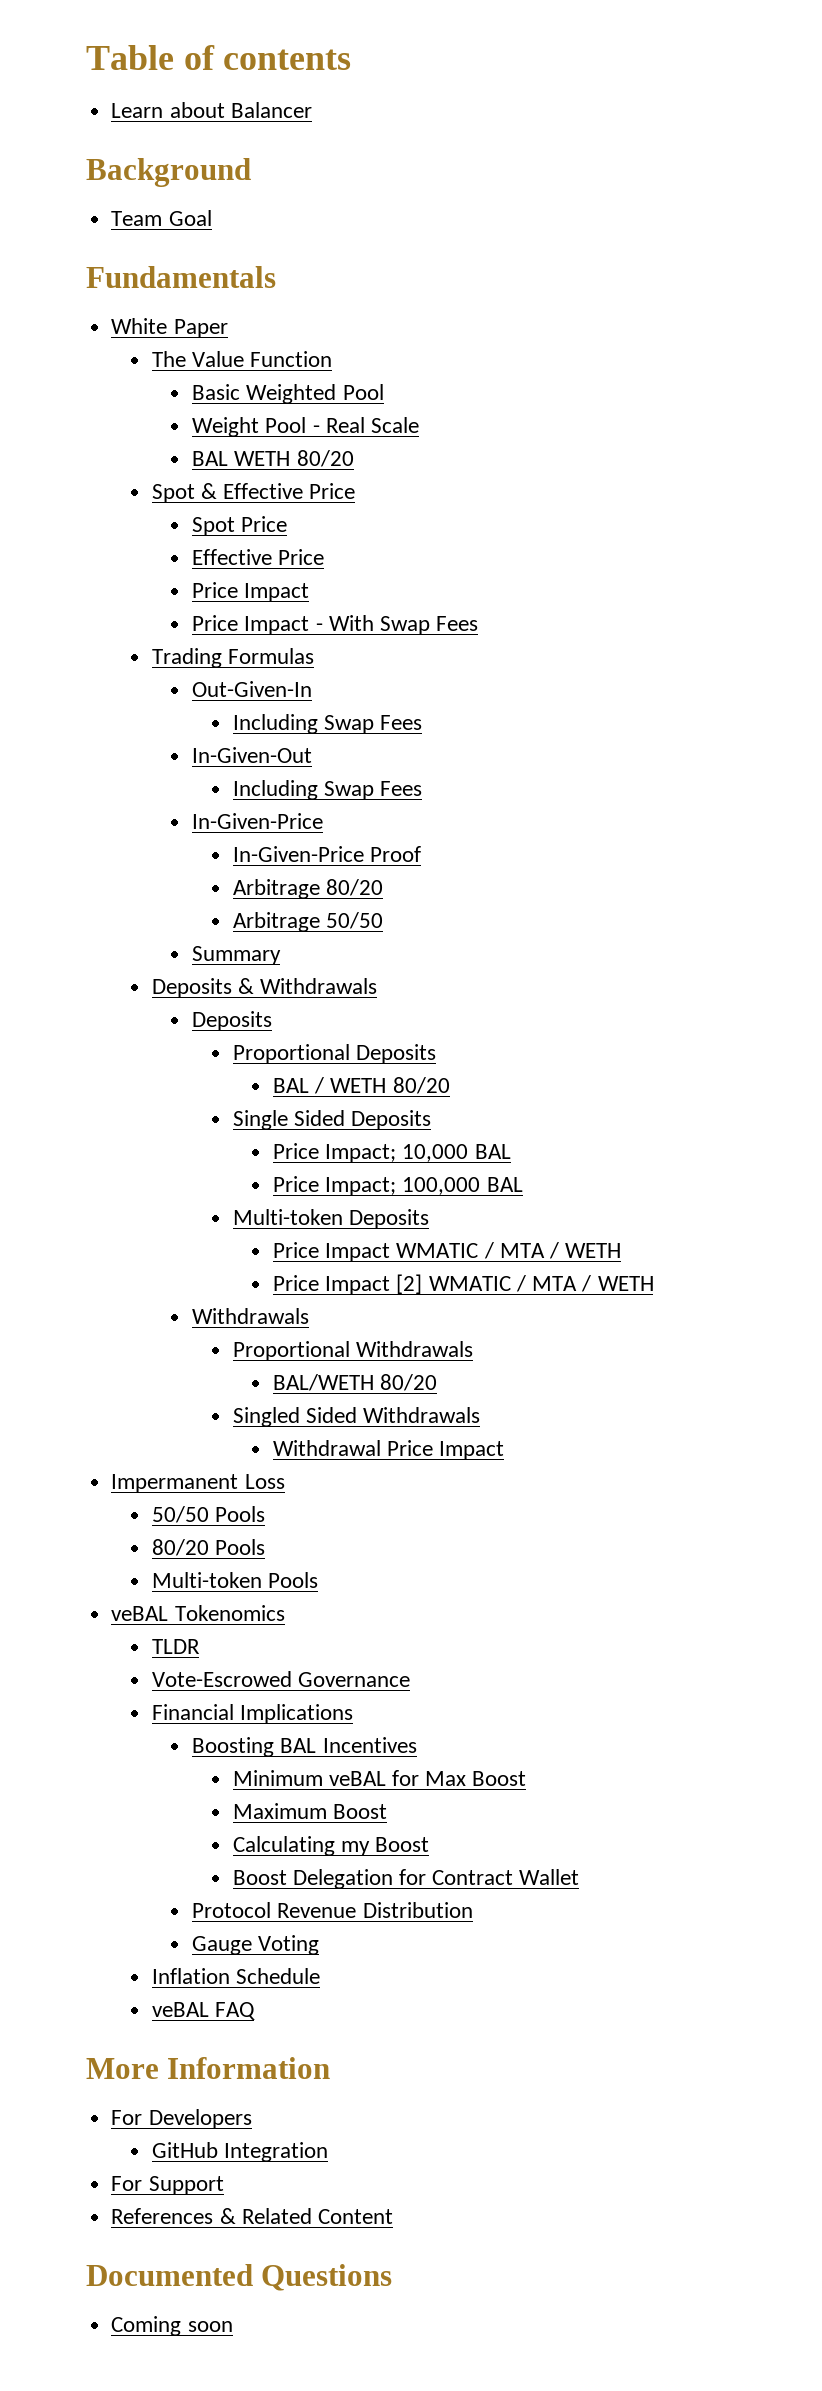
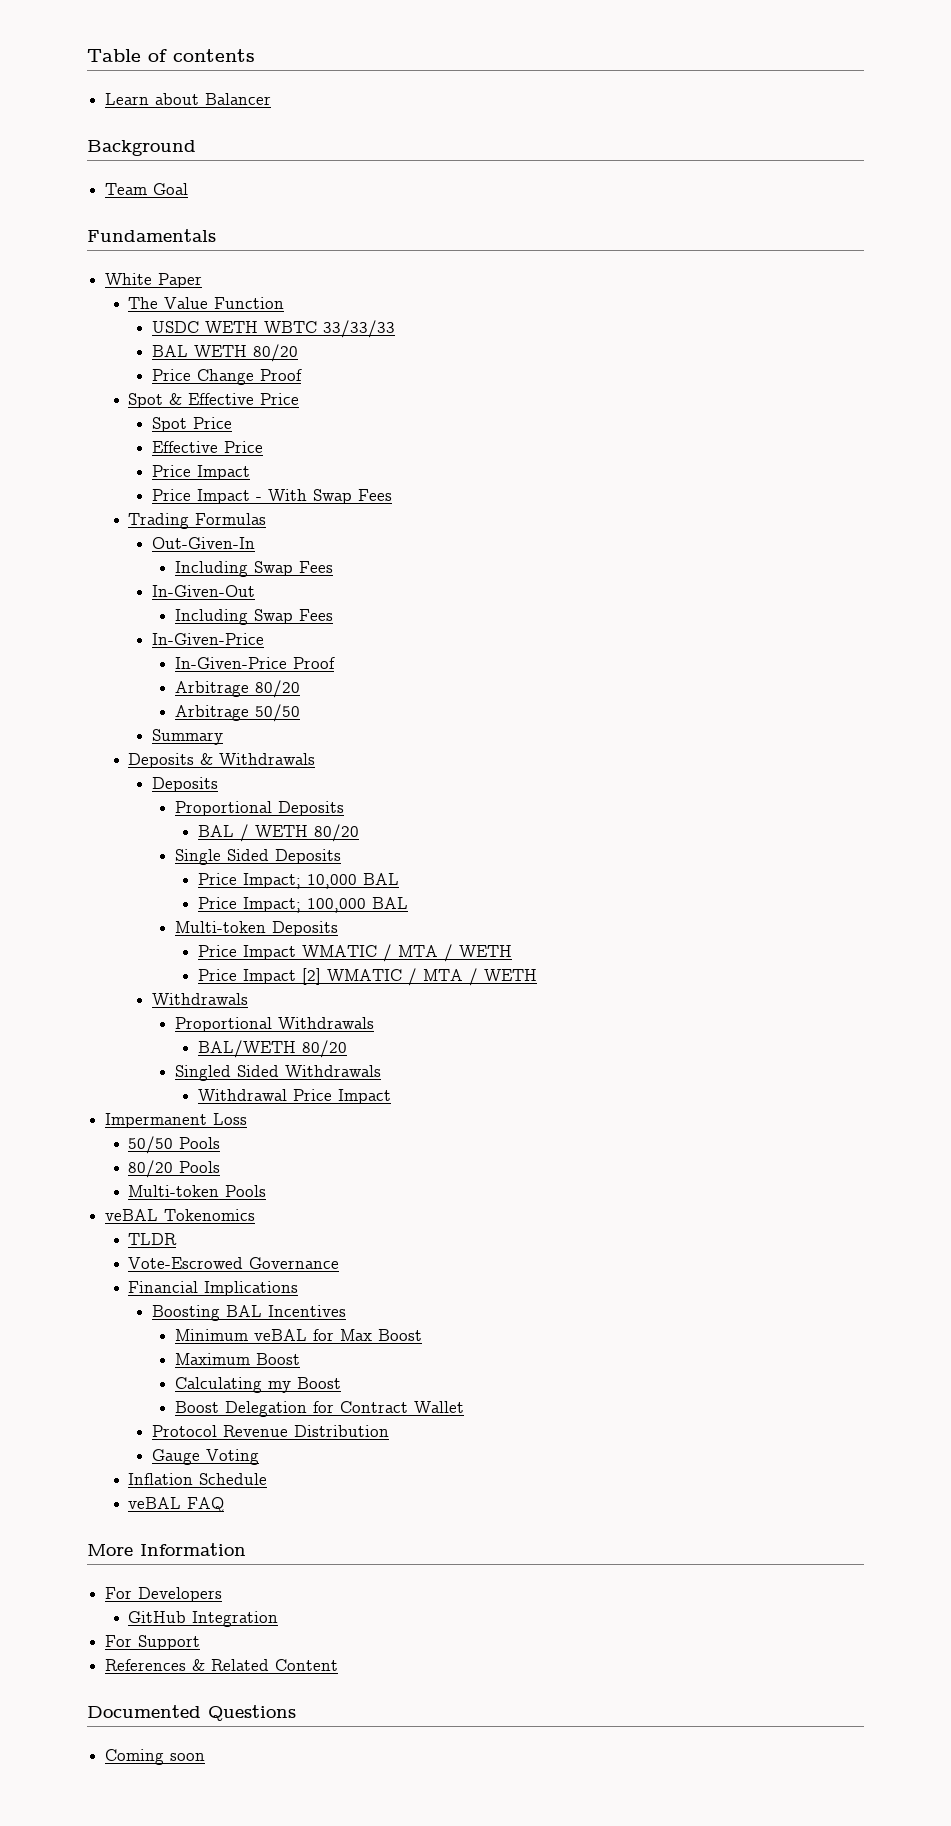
- Basic Weighted Pool
- Weight Pool - Real Scale
+ USDC WETH WBTC 33/33/33
+ Price Change Proof

